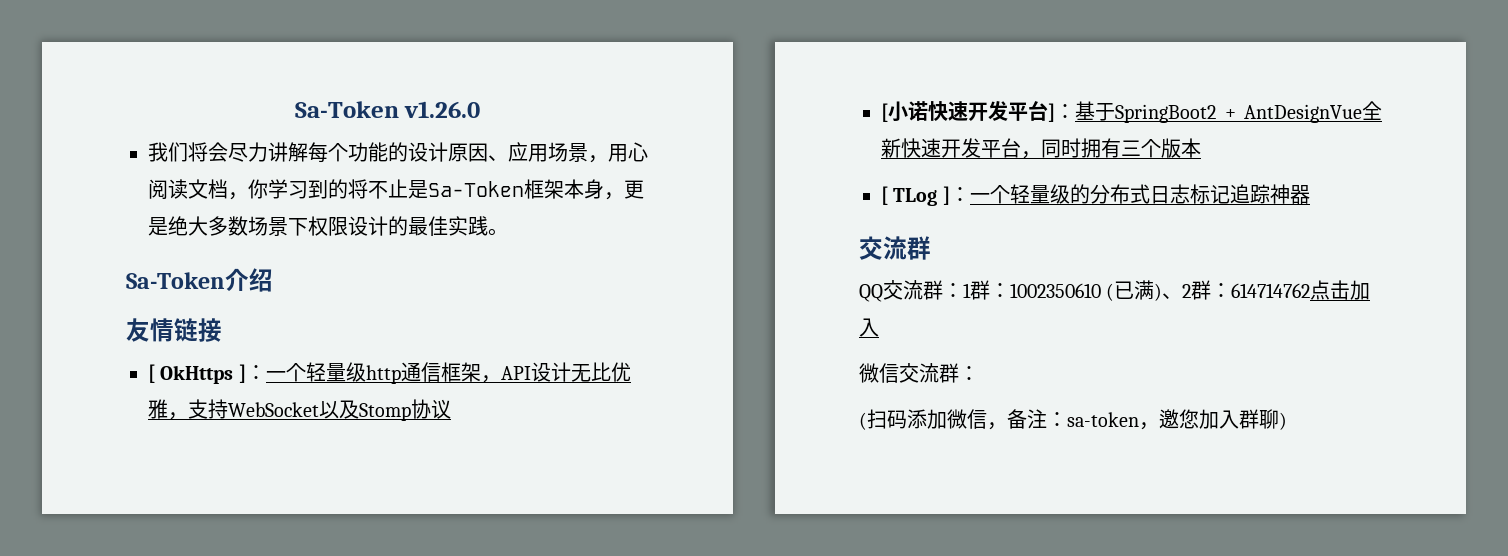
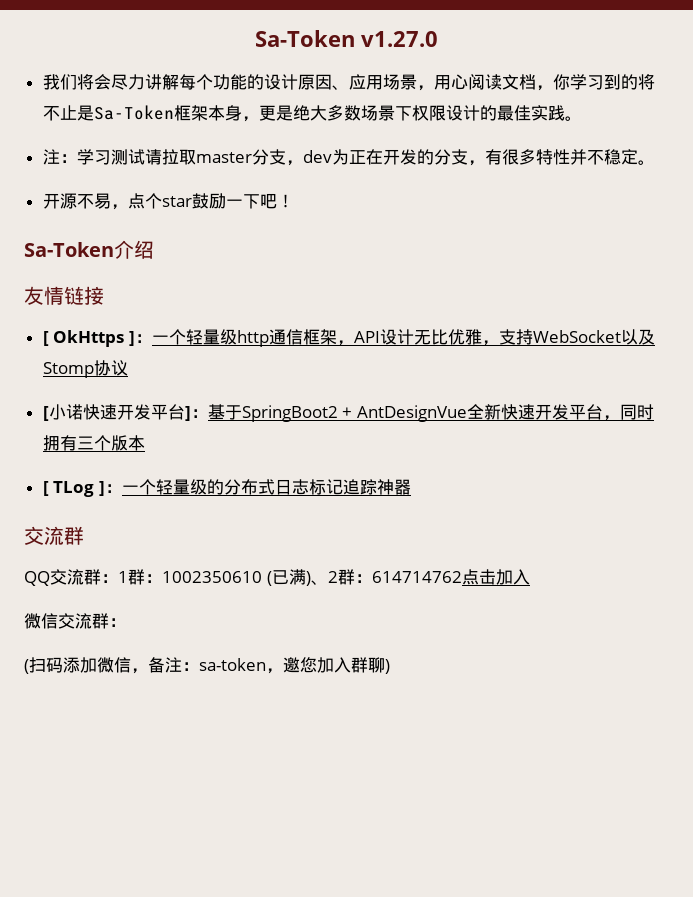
- Sa-Token v1.26.0
+ Sa-Token v1.27.0
+ 注：学习测试请拉取master分支，dev为正在开发的分支，有很多特性并不稳定。
+ 开源不易，点个star鼓励一下吧！

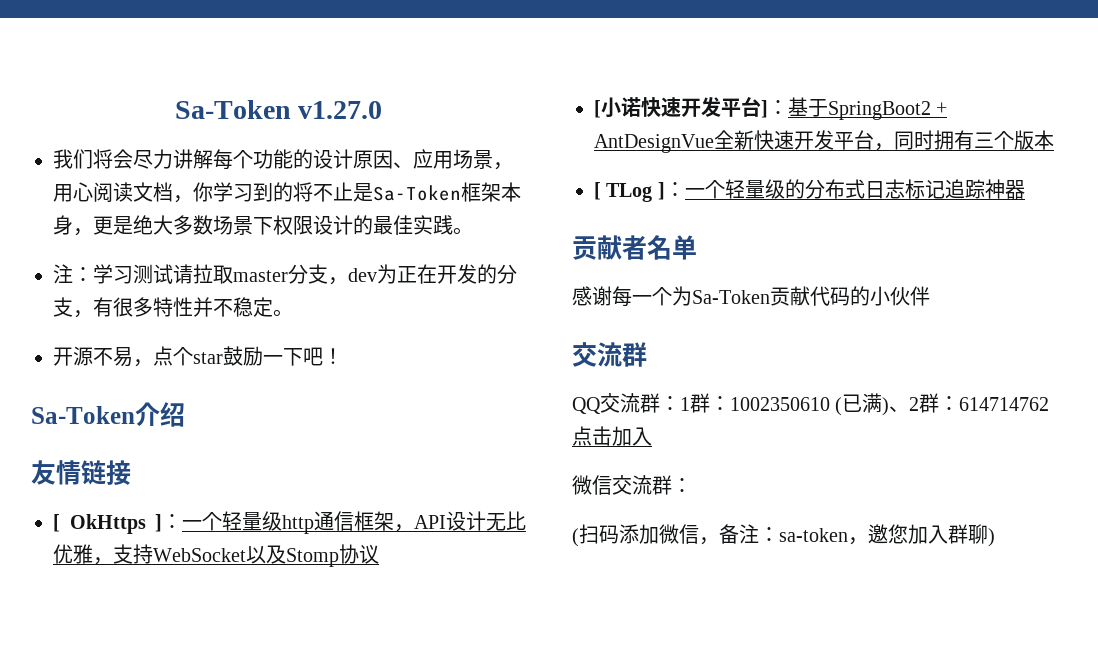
+ 贡献者名单
+ 感谢每一个为Sa-Token贡献代码的小伙伴

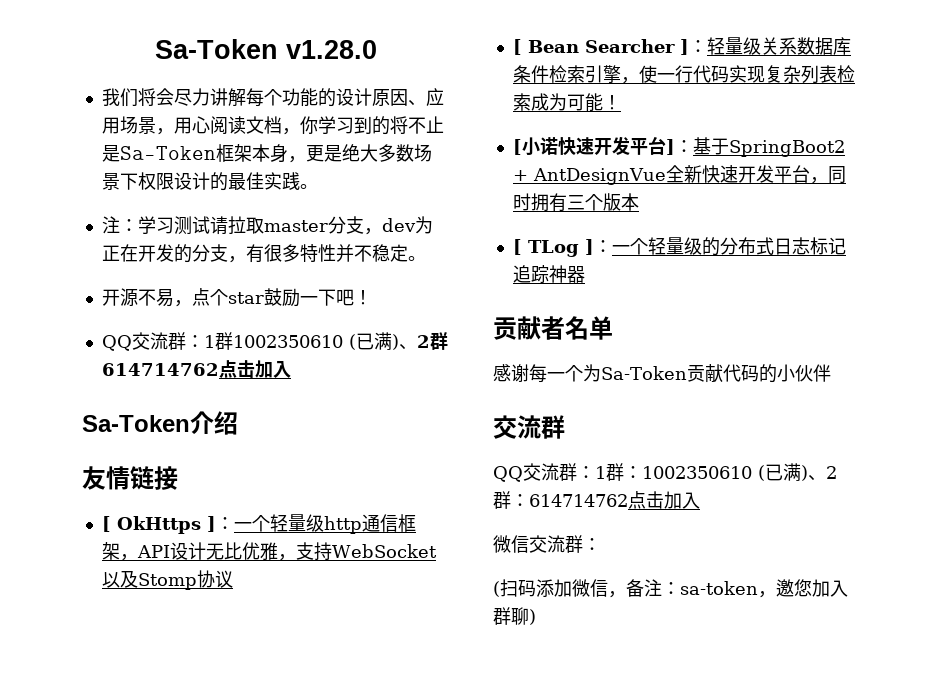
- Sa-Token v1.27.0
+ Sa-Token v1.28.0
+ QQ交流群：1群1002350610 (已满)、2群614714762点击加入
+ [ Bean Searcher ]：轻量级关系数据库条件检索引擎，使一行代码实现复杂列表检索成为可能！

